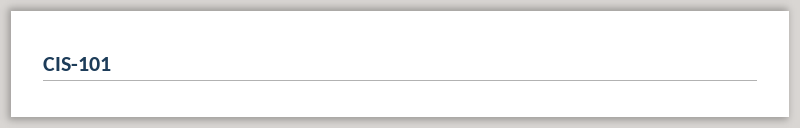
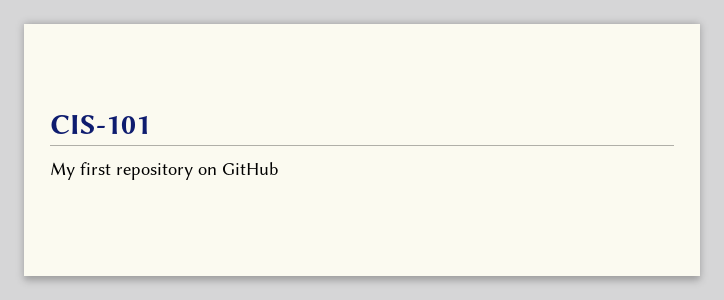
+ My first repository on GitHub

